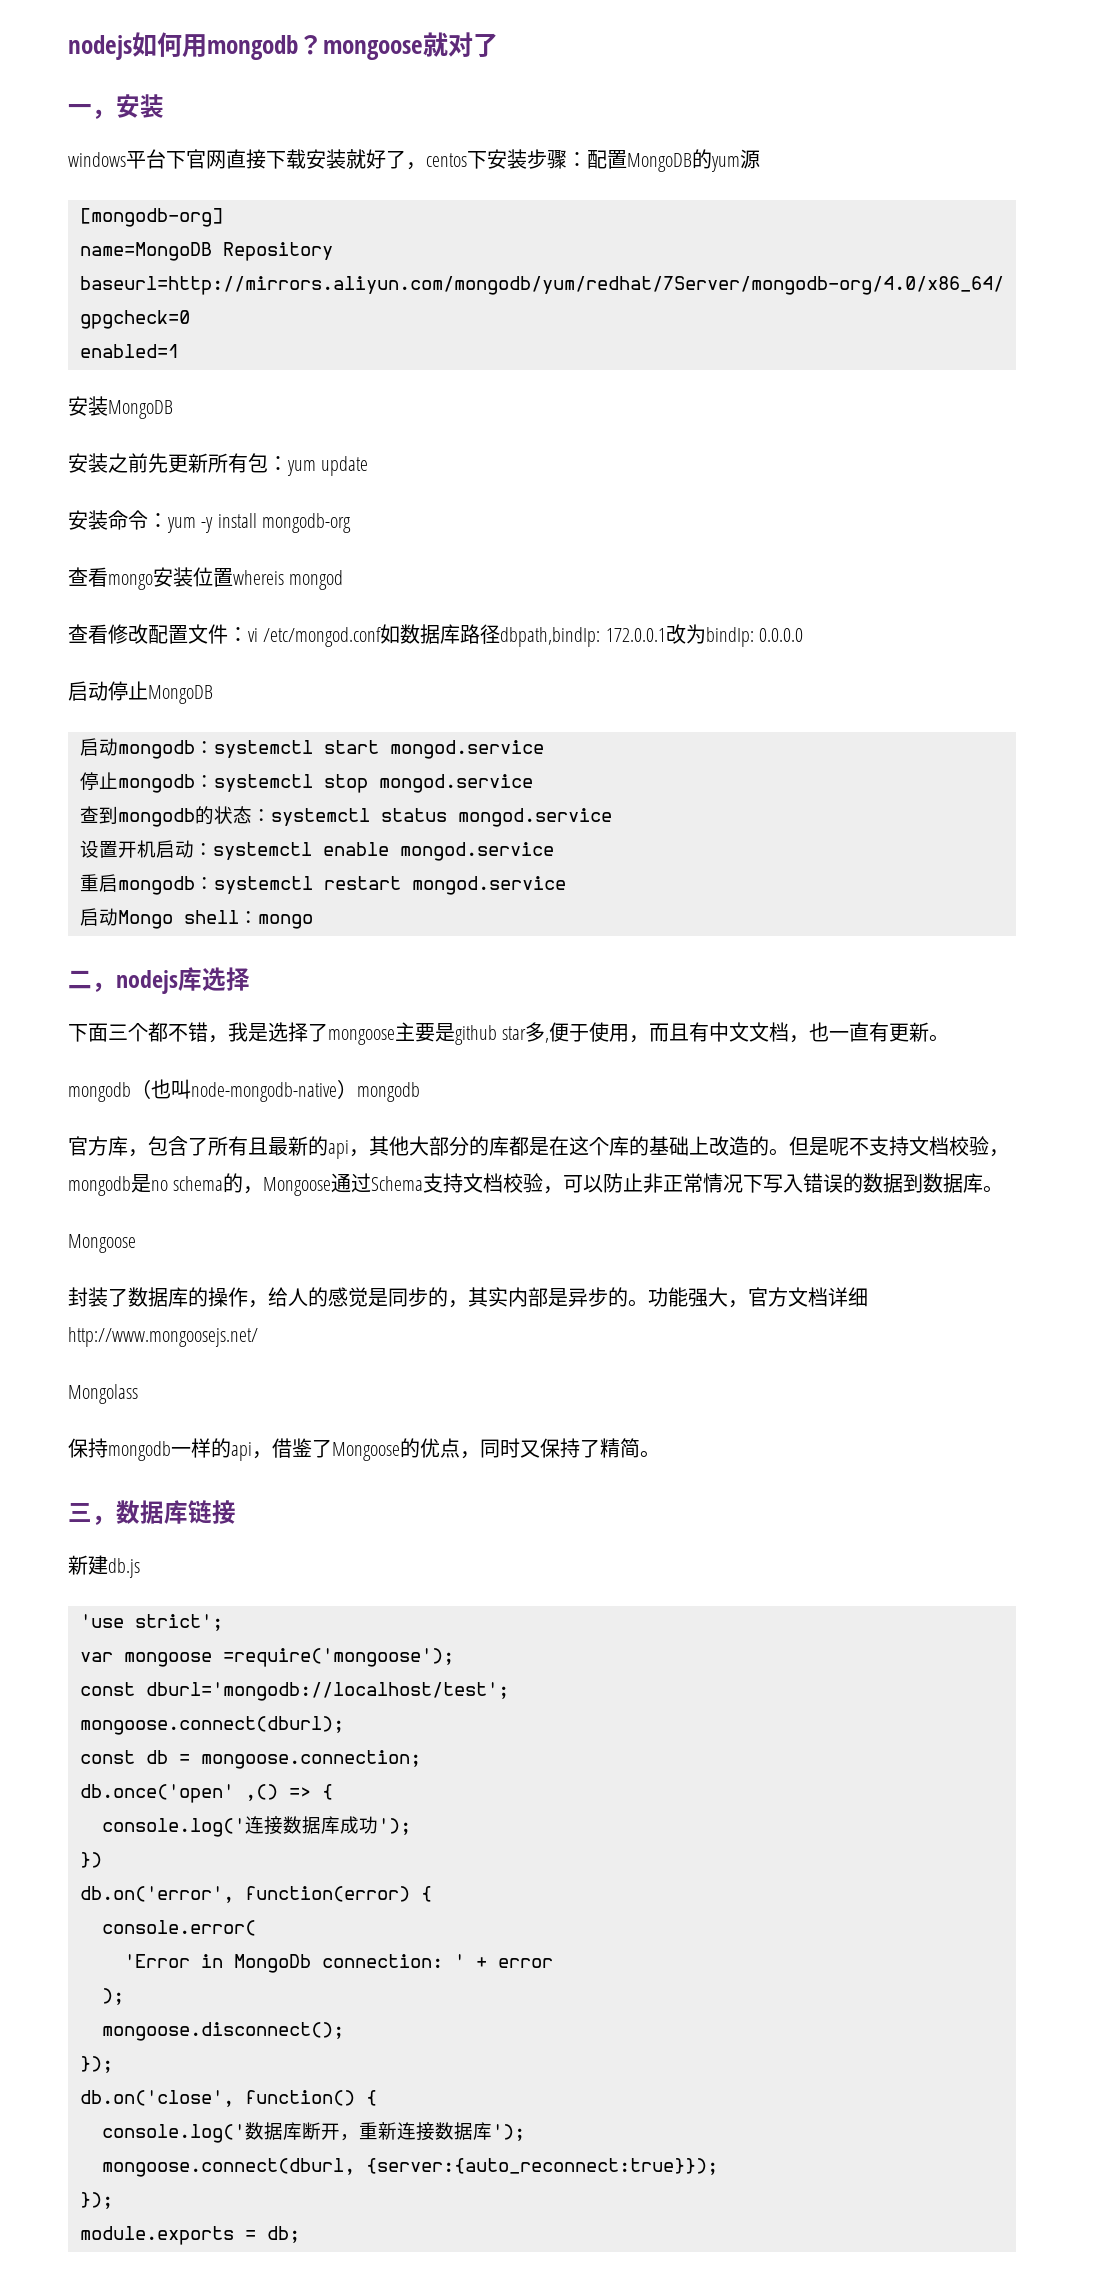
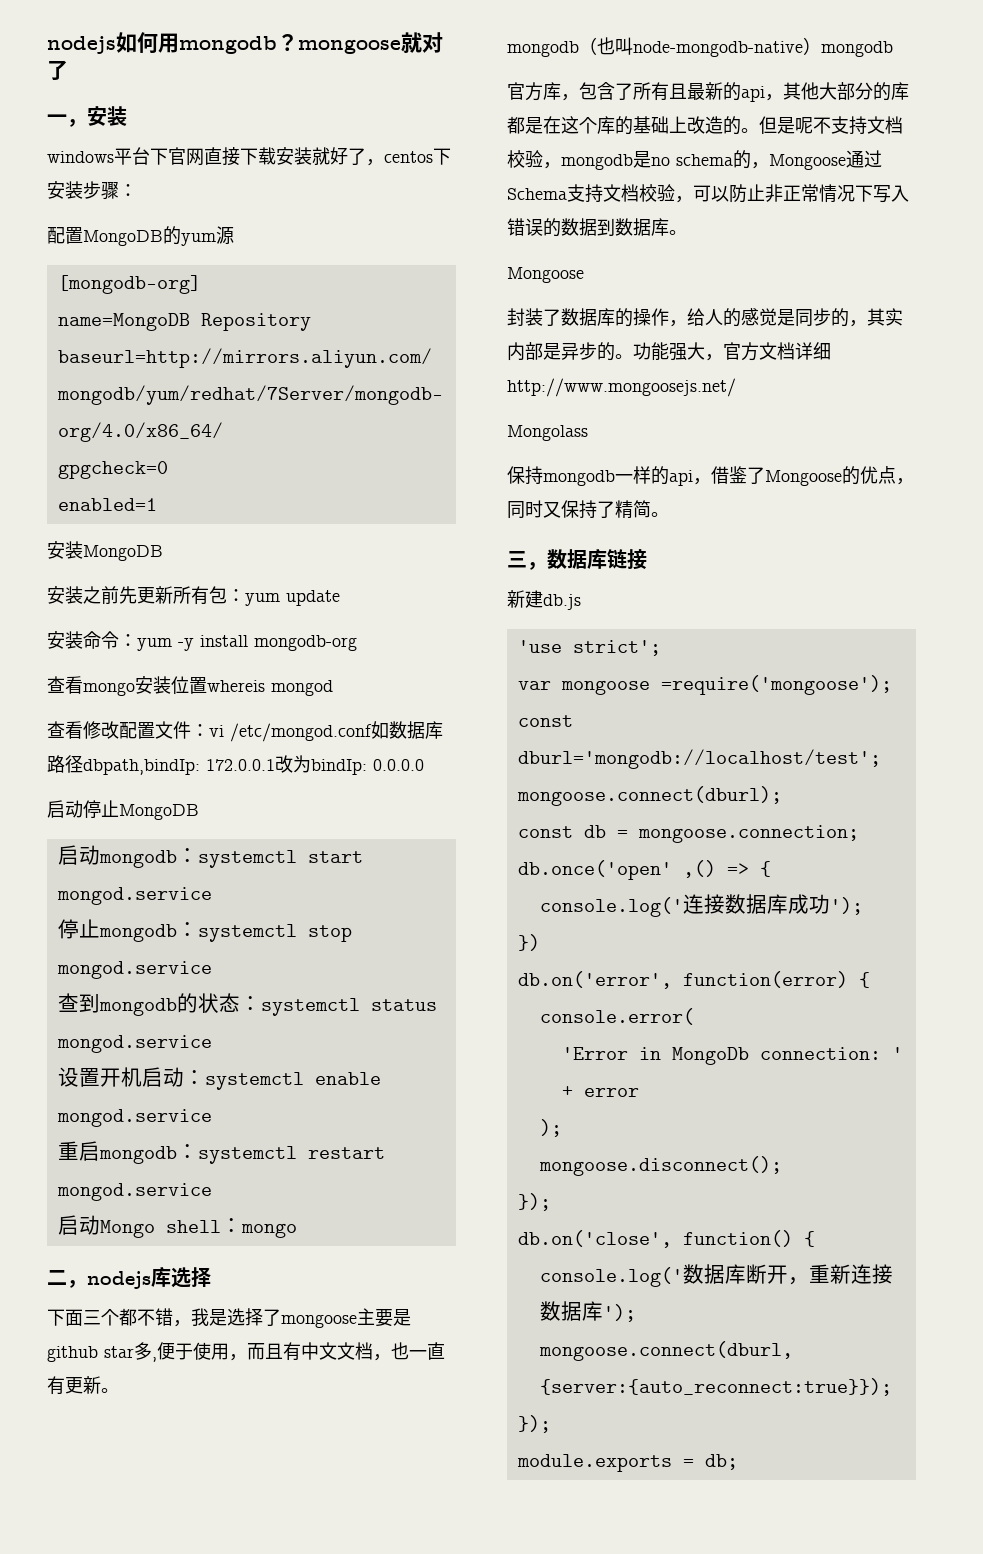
- windows平台下官网直接下载安装就好了，centos下安装步骤：配置MongoDB的yum源
+ windows平台下官网直接下载安装就好了，centos下安装步骤：
+ 配置MongoDB的yum源

